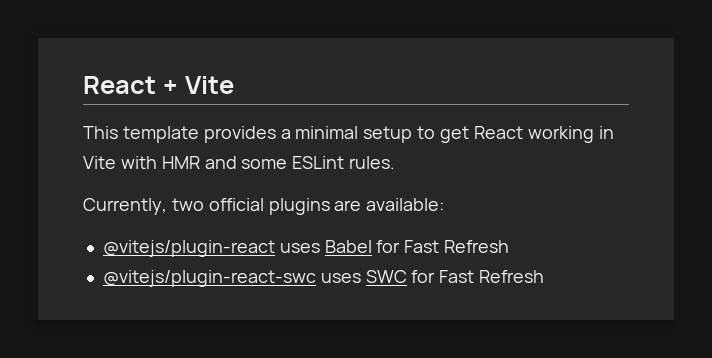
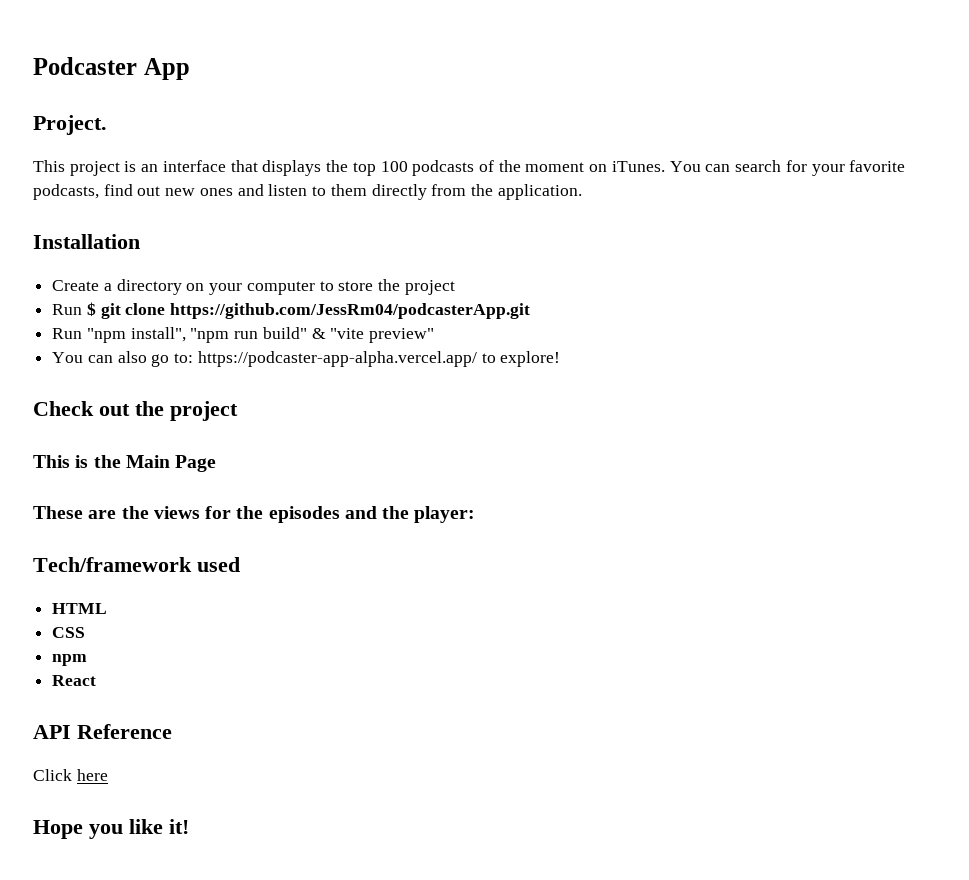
- React + Vite
- This template provides a minimal setup to get React working in Vite with HMR and some ESLint rules.
- Currently, two official plugins are available:
- @vitejs/plugin-react uses Babel for Fast Refresh
- @vitejs/plugin-react-swc uses SWC for Fast Refresh
+ Podcaster App
+ Project.
+ This project is an interface that displays the top 100 podcasts of the moment on iTunes. You can search for your favorite podcasts, find out new ones and listen to them directly from the application.
+ Installation
+ Create a directory on your computer to store the project
+ Run $ git clone https://github.com/JessRm04/podcasterApp.git
+ Run "npm install", "npm run build" & "vite preview"
+ You can also go to: https://podcaster-app-alpha.vercel.app/ to explore!
+ Check out the project
+ This is the Main Page
+ These are the views for the episodes and the player:
+ Tech/framework used
+ HTML
+ CSS
+ npm
+ React
+ API Reference
+ Click here
+ Hope you like it!

